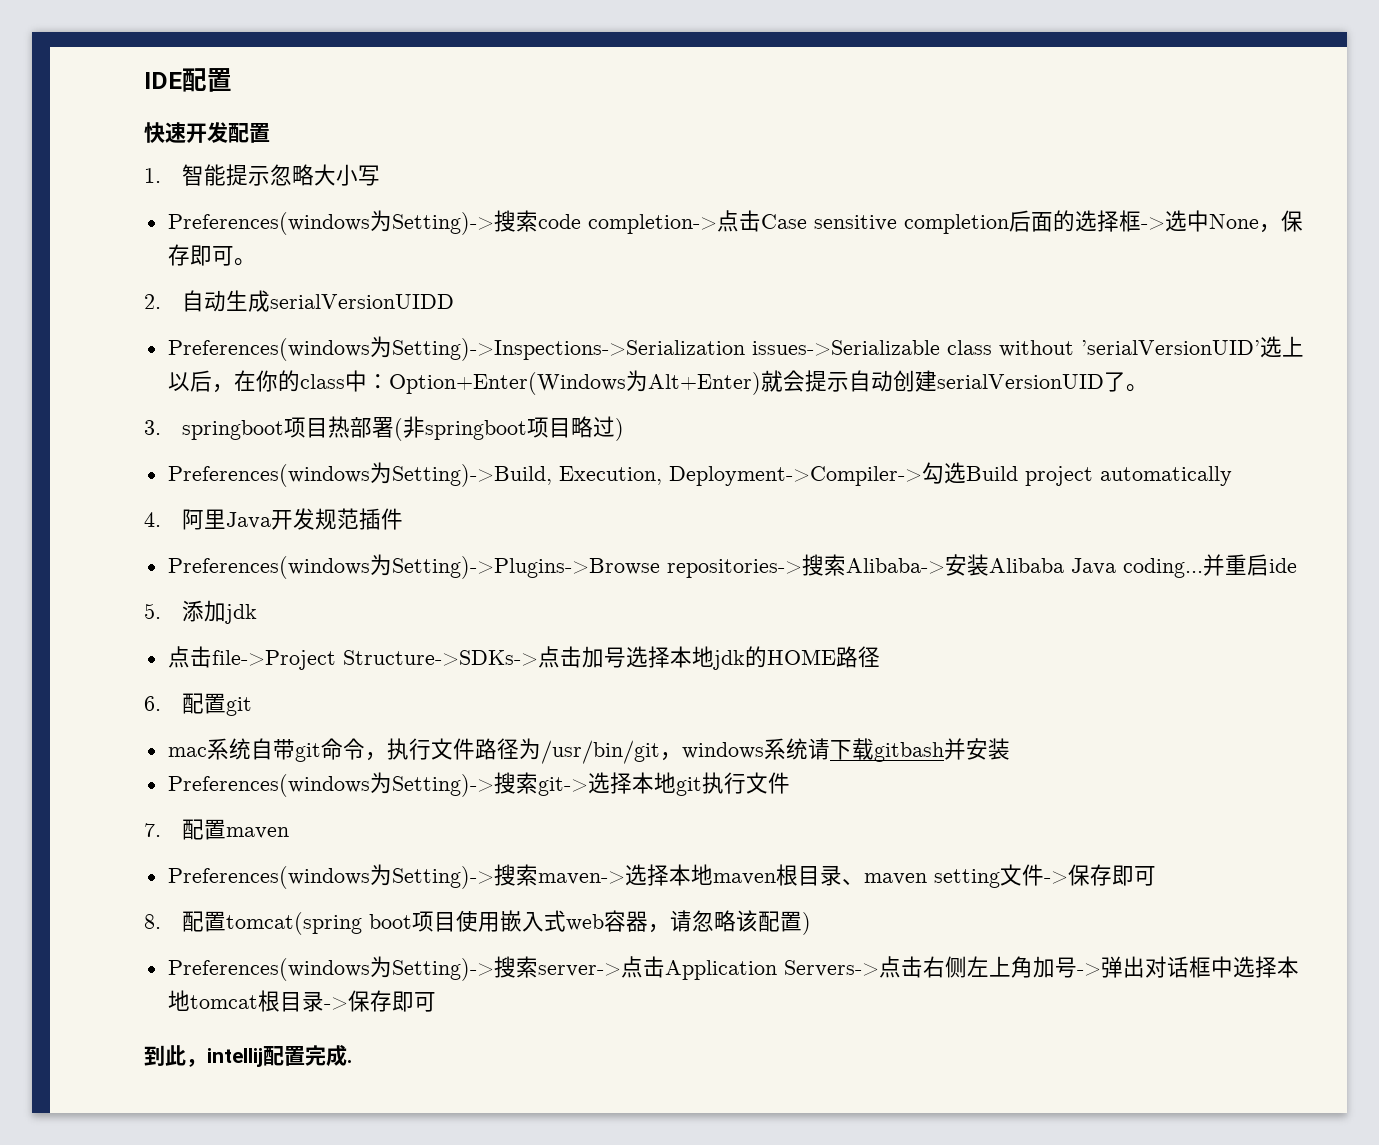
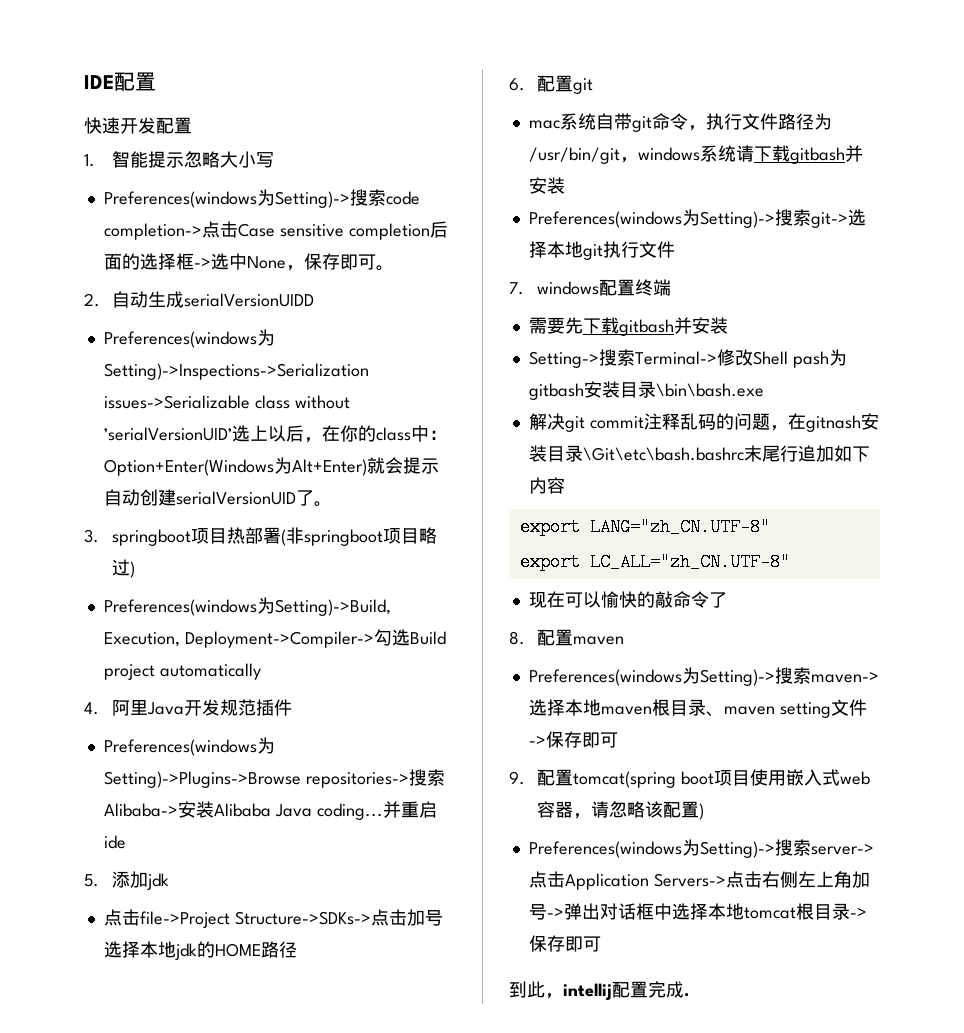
- 7.配置maven
+ 7. windows配置终端
+ 需要先下载gitbash并安装
+ Setting->搜索Terminal->修改Shell pash为gitbash安装目录\bin\bash.exe
+ 解决git commit注释乱码的问题，在gitnash安装目录\Git\etc\bash.bashrc末尾行追加如下内容
+ export LANG="zh_CN.UTF-8"
+ export LC_ALL="zh_CN.UTF-8"
+ 现在可以愉快的敲命令了
+ 8.配置maven
- 8.配置tomcat(spring boot项目使用嵌入式web容器，请忽略该配置)
+ 9.配置tomcat(spring boot项目使用嵌入式web容器，请忽略该配置)

